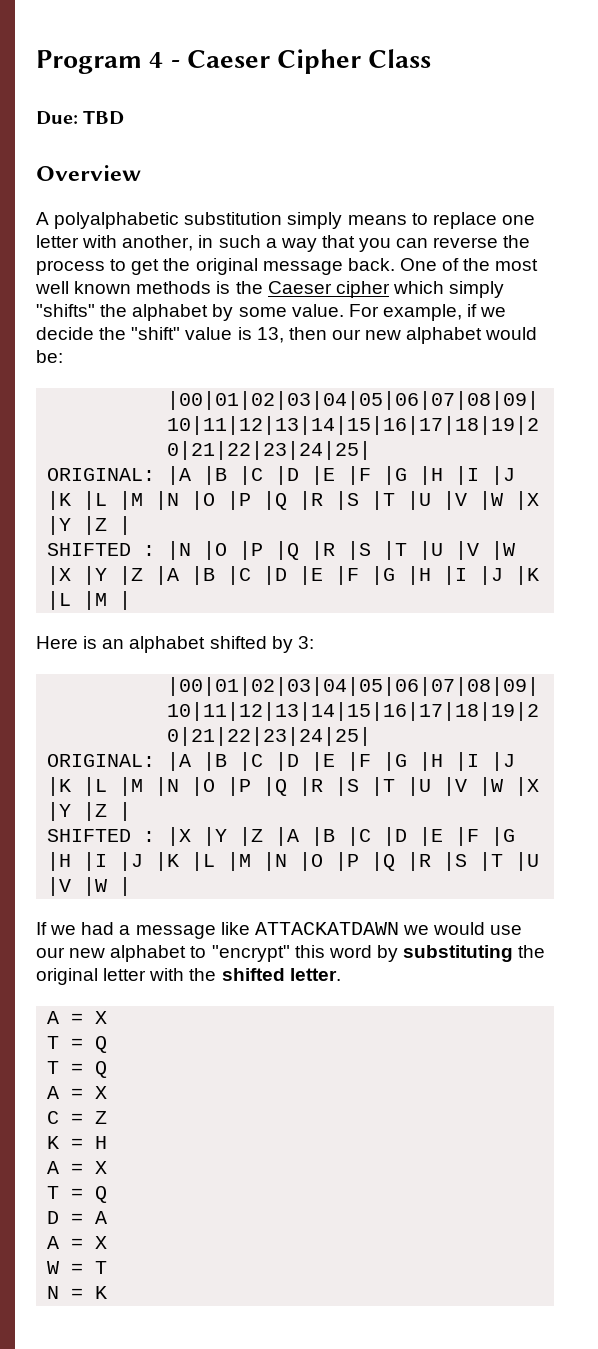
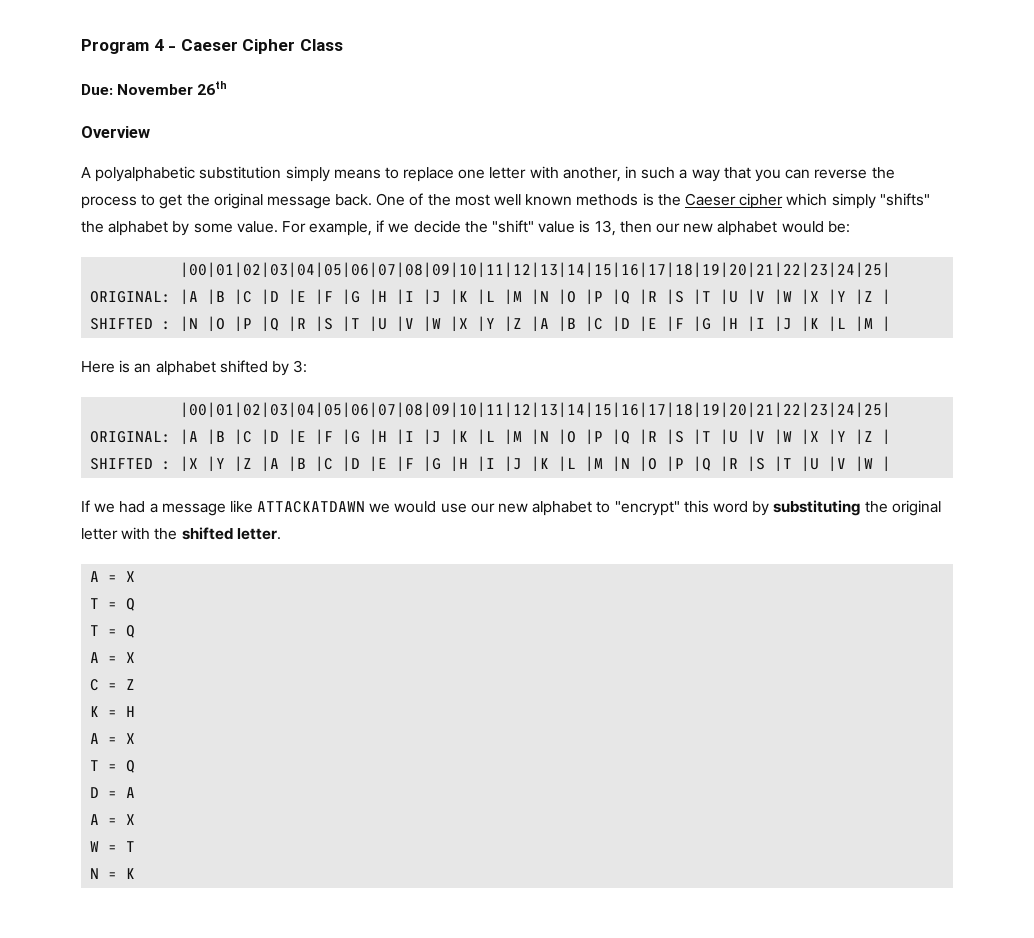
- Due: TBD
+ Due: November 26th

